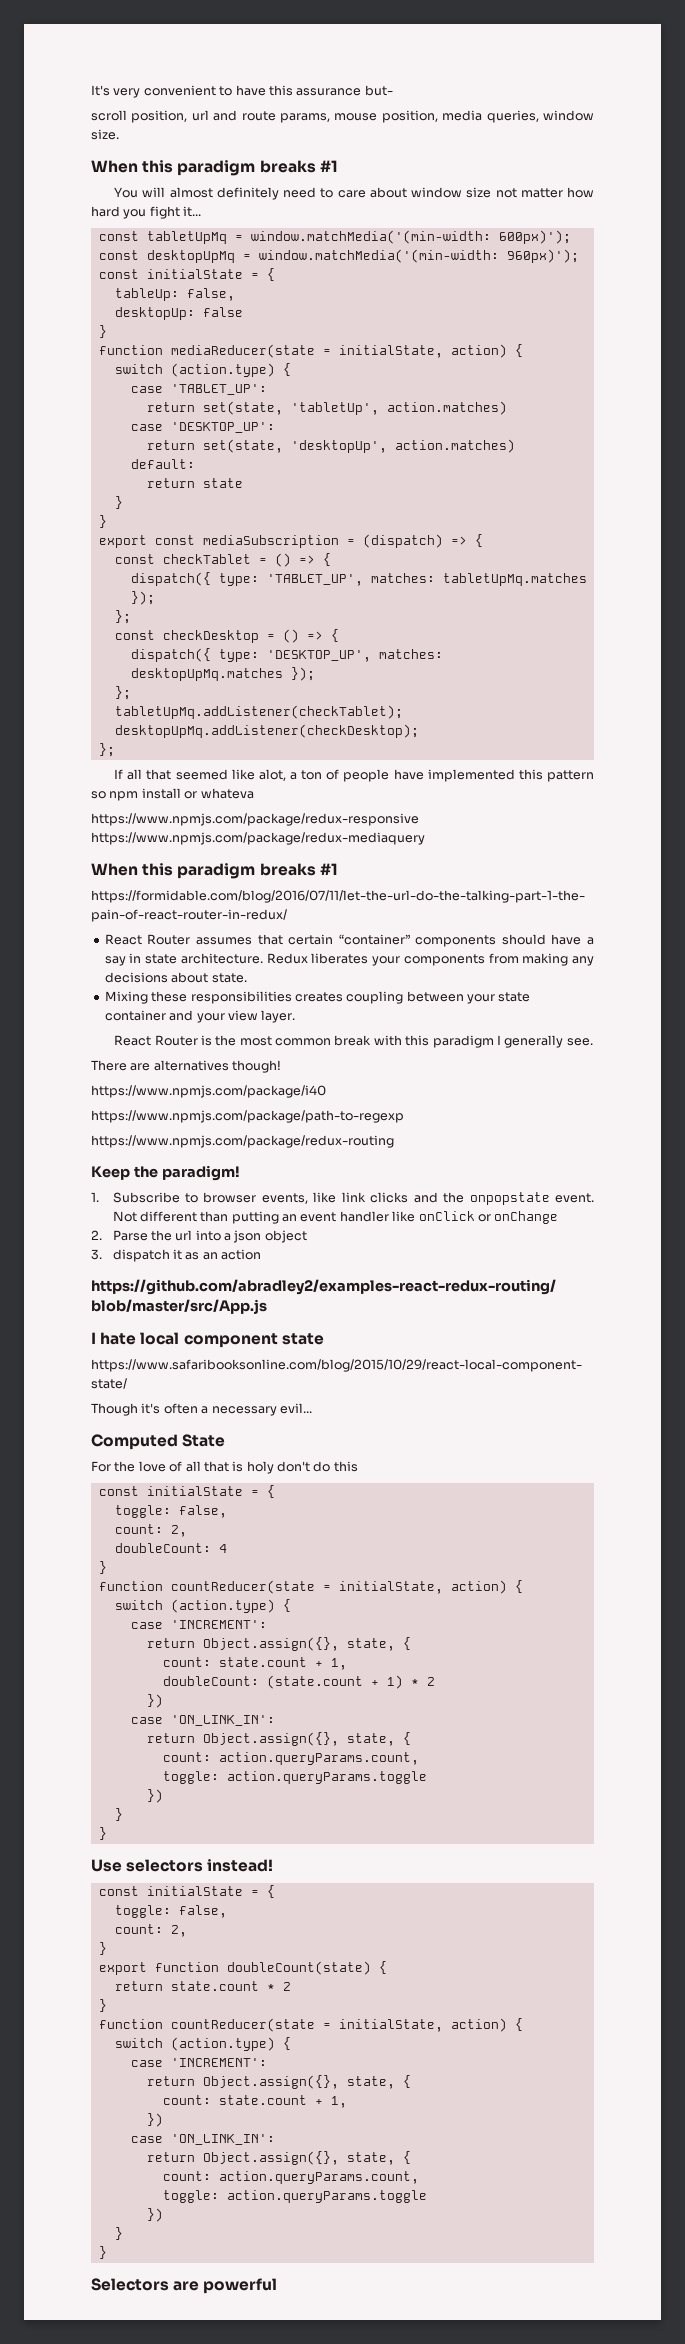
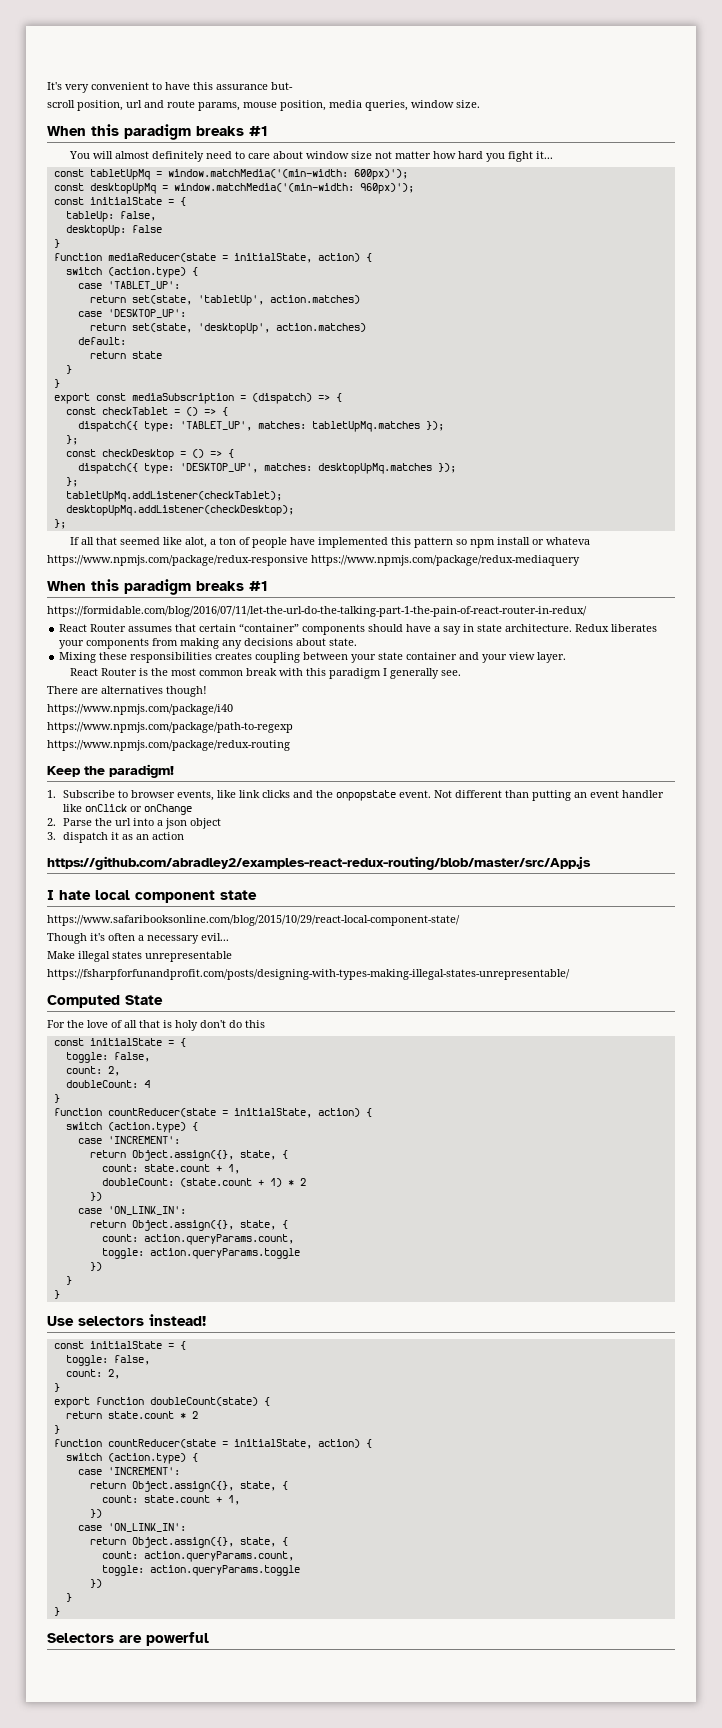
+ Make illegal states unrepresentable
+ https://fsharpforfunandprofit.com/posts/designing-with-types-making-illegal-states-unrepresentable/

